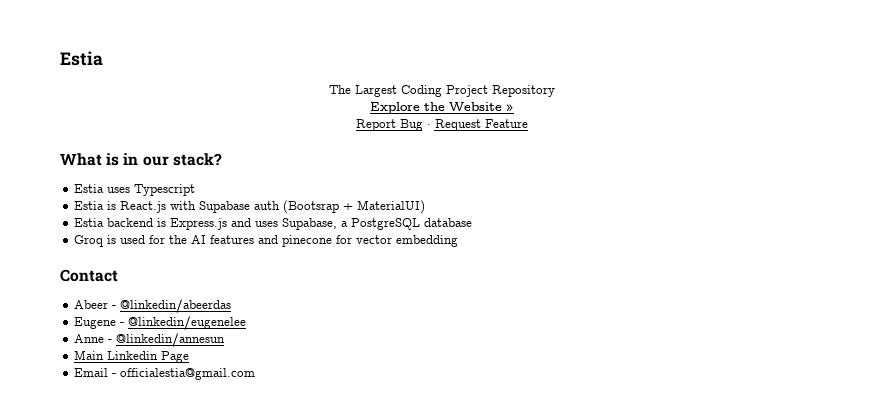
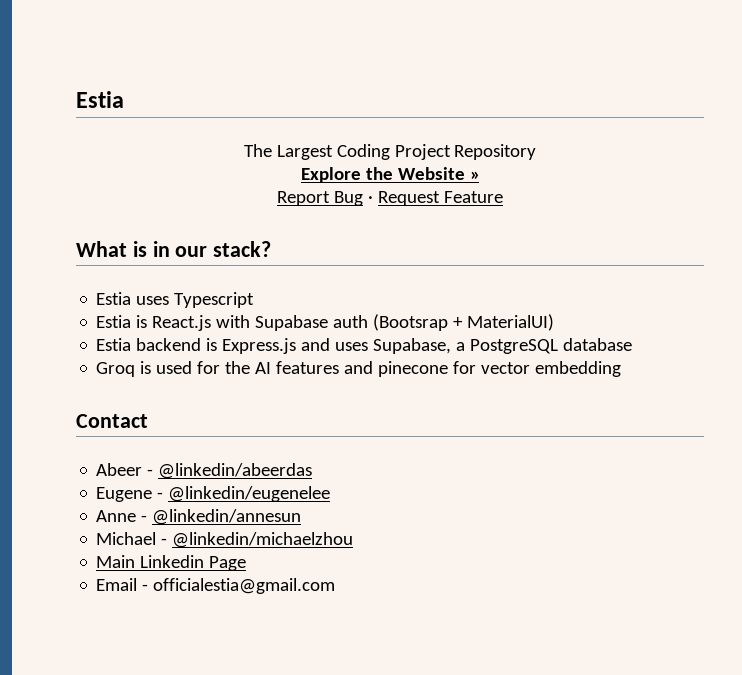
+ Michael - @linkedin/michaelzhou

